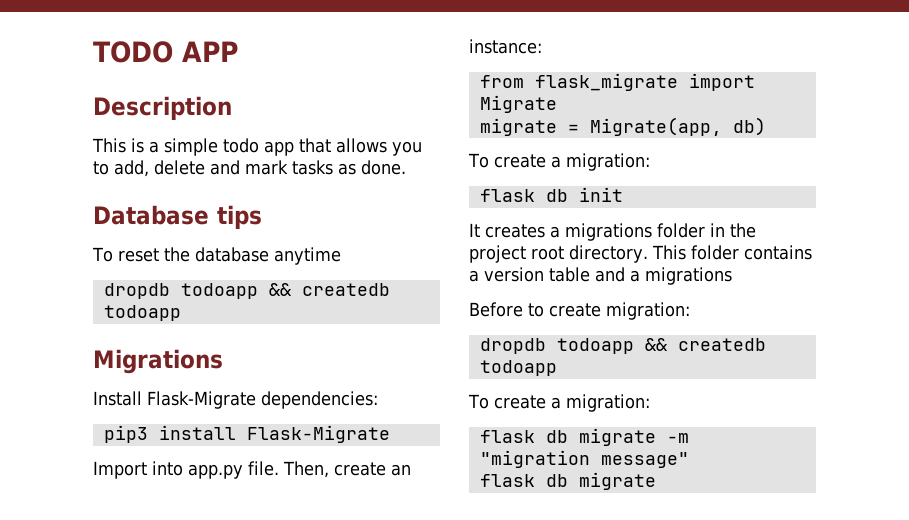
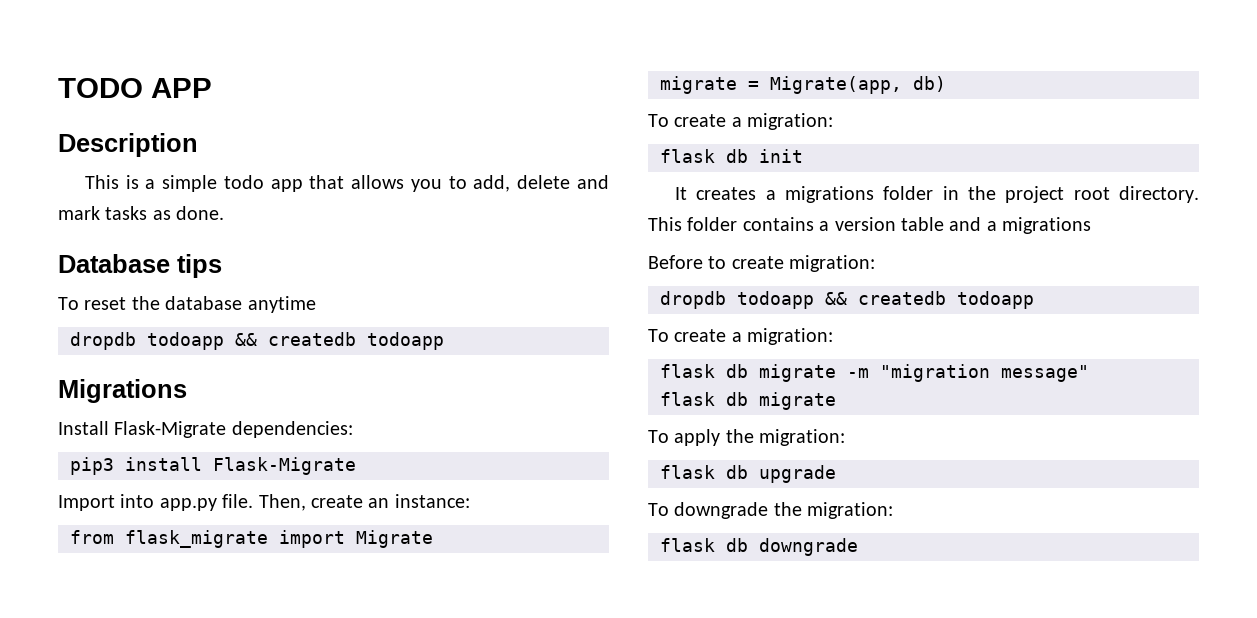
+ To apply the migration:
+ flask db upgrade
+ To downgrade the migration:
+ flask db downgrade

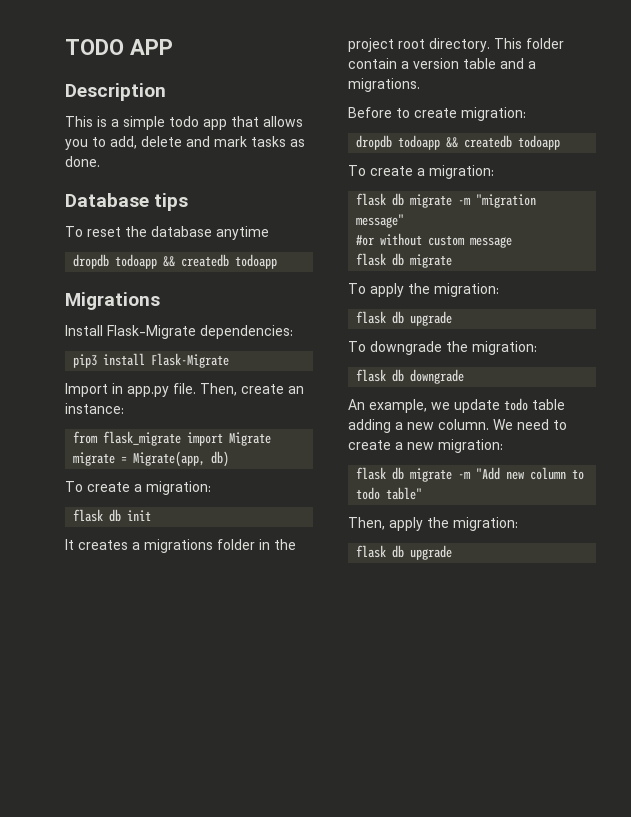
- Import into app.py file.
+ Import in app.py file.
- This folder contains a version table and a migrations
+ This folder contain a version table and a migrations.
+ #or without custom message
+ An example, we update todo table adding a new column. We need to create a new migration:
+ flask db migrate -m "Add new column to todo table"
+ Then, apply the migration:
+ flask db upgrade

